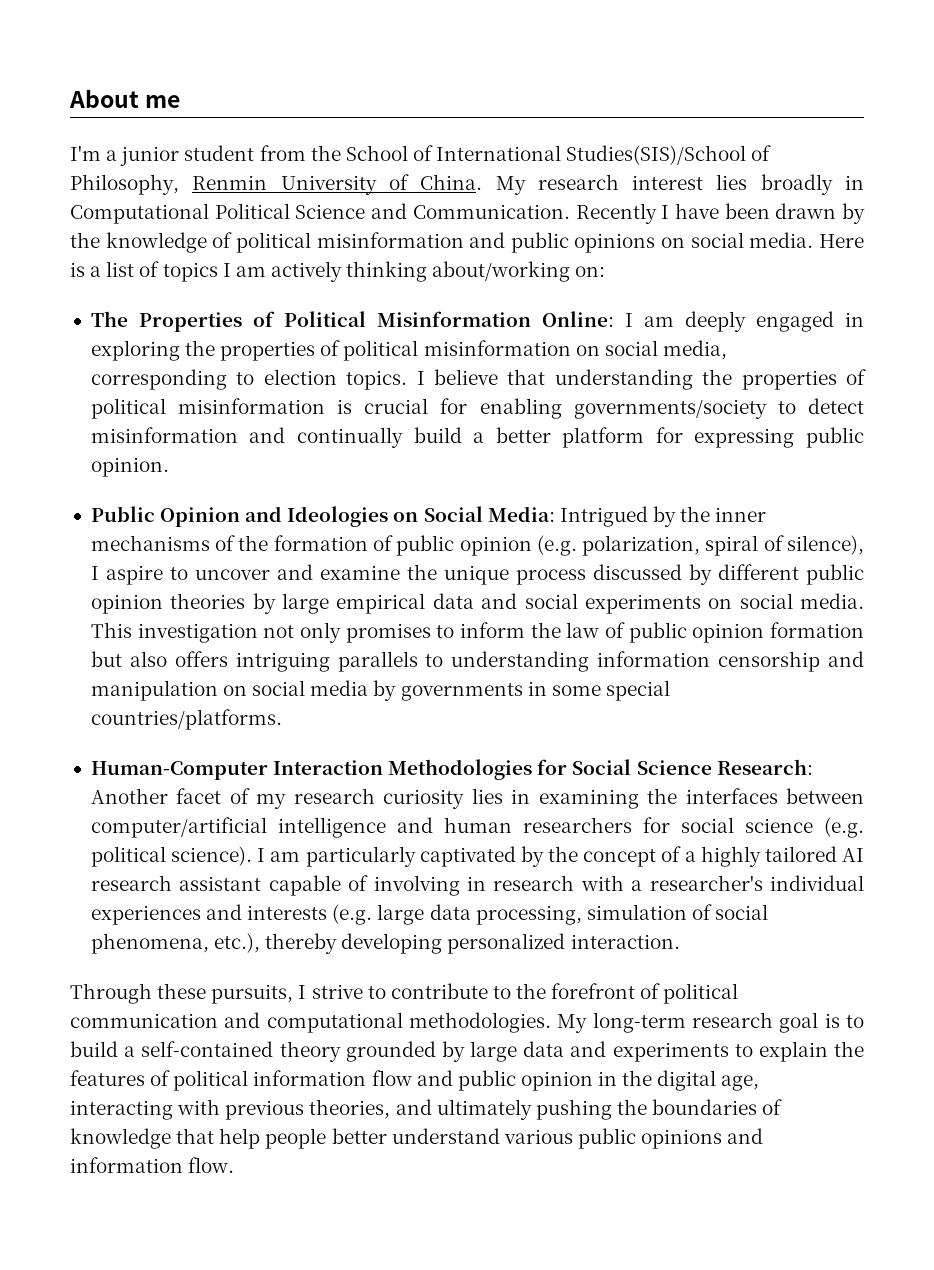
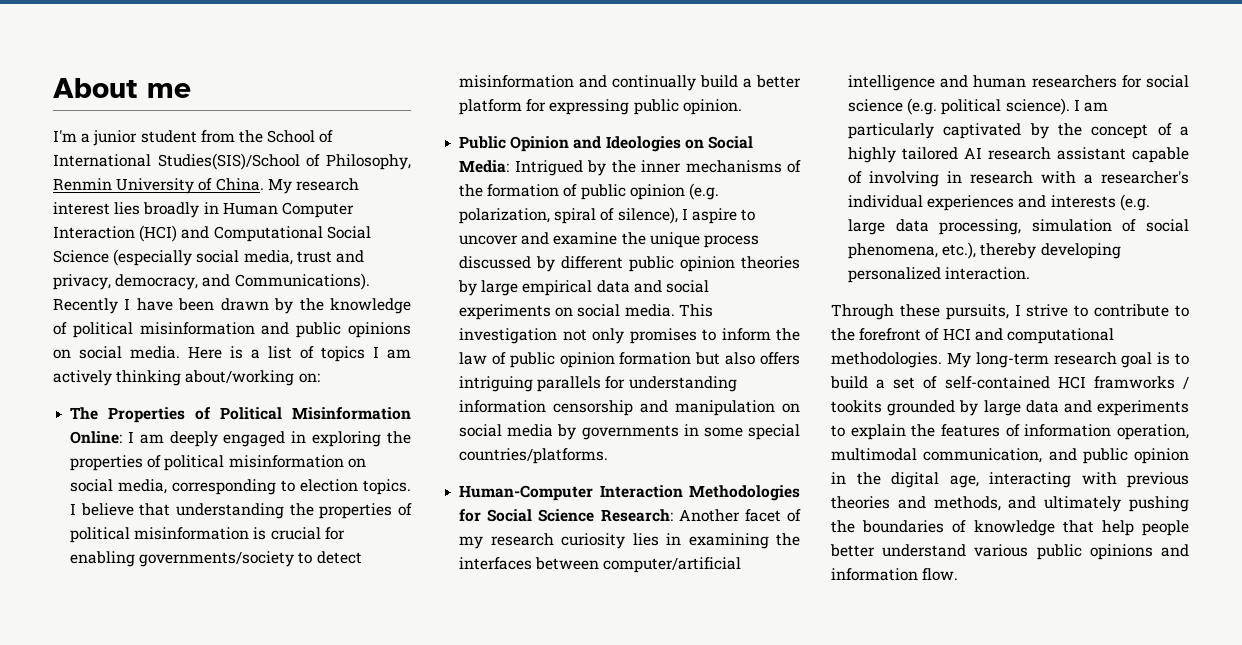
- My research interest lies broadly in Computational Political Science and Communication.
+ My research interest lies broadly in Human Computer Interaction (HCI) and Computational Social Science (especially social media, trust and privacy, democracy, and Communications).
- This investigation not only promises to inform the law of public opinion formation but also offers intriguing parallels to understanding information censorship and manipulation on social media by governments in some special countries/platforms.
+ This investigation not only promises to inform the law of public opinion formation but also offers intriguing parallels for understanding information censorship and manipulation on social media by governments in some special countries/platforms.
- Through these pursuits, I strive to contribute to the forefront of political communication and computational methodologies.
+ Through these pursuits, I strive to contribute to the forefront of HCI and computational methodologies.
- My long-term research goal is to build a self-contained theory grounded by large data and experiments to explain the features of political information flow and public opinion in the digital age, interacting with previous theories, and ultimately pushing the boundaries of knowledge that help people better understand various public opinions and information flow.
+ My long-term research goal is to build a set of self-contained HCI framworks / tookits grounded by large data and experiments to explain the features of information operation, multimodal communication, and public opinion in the digital age, interacting with previous theories and methods, and ultimately pushing the boundaries of knowledge that help people better understand various public opinions and information flow.

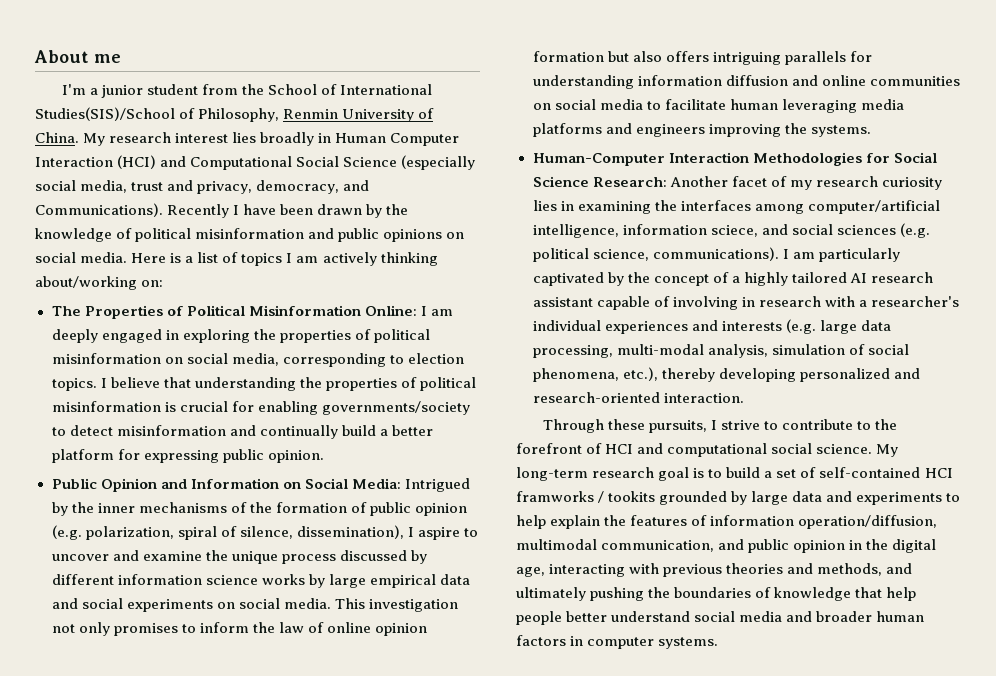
- Public Opinion and Ideologies on Social Media: Intrigued by the inner mechanisms of the formation of public opinion (e.g. polarization, spiral of silence), I aspire to uncover and examine the unique process discussed by different public opinion theories by large empirical data and social experiments on social media.
+ Public Opinion and Information on Social Media: Intrigued by the inner mechanisms of the formation of public opinion (e.g. polarization, spiral of silence, dissemination), I aspire to uncover and examine the unique process discussed by different information science works by large empirical data and social experiments on social media.
- This investigation not only promises to inform the law of public opinion formation but also offers intriguing parallels for understanding information censorship and manipulation on social media by governments in some special countries/platforms.
+ This investigation not only promises to inform the law of online opinion formation but also offers intriguing parallels for understanding information diffusion and online communities on social media to facilitate human leveraging media platforms and engineers improving the systems.
- Human-Computer Interaction Methodologies for Social Science Research: Another facet of my research curiosity lies in examining the interfaces between computer/artificial intelligence and human researchers for social science (e.g. political science).
+ Human-Computer Interaction Methodologies for Social Science Research: Another facet of my research curiosity lies in examining the interfaces among computer/artificial intelligence, information sciece, and social sciences (e.g. political science, communications).
- I am particularly captivated by the concept of a highly tailored AI research assistant capable of involving in research with a researcher's individual experiences and interests (e.g. large data processing, simulation of social phenomena, etc.), thereby developing personalized interaction.
+ I am particularly captivated by the concept of a highly tailored AI research assistant capable of involving in research with a researcher's individual experiences and interests (e.g. large data processing, multi-modal analysis, simulation of social phenomena, etc.), thereby developing personalized and research-oriented interaction.
- Through these pursuits, I strive to contribute to the forefront of HCI and computational methodologies.
+ Through these pursuits, I strive to contribute to the forefront of HCI and computational social science.
- My long-term research goal is to build a set of self-contained HCI framworks / tookits grounded by large data and experiments to explain the features of information operation, multimodal communication, and public opinion in the digital age, interacting with previous theories and methods, and ultimately pushing the boundaries of knowledge that help people better understand various public opinions and information flow.
+ My long-term research goal is to build a set of self-contained HCI framworks / tookits grounded by large data and experiments to help explain the features of information operation/diffusion, multimodal communication, and public opinion in the digital age, interacting with previous theories and methods, and ultimately pushing the boundaries of knowledge that help people better understand social media and broader human factors in computer systems.

